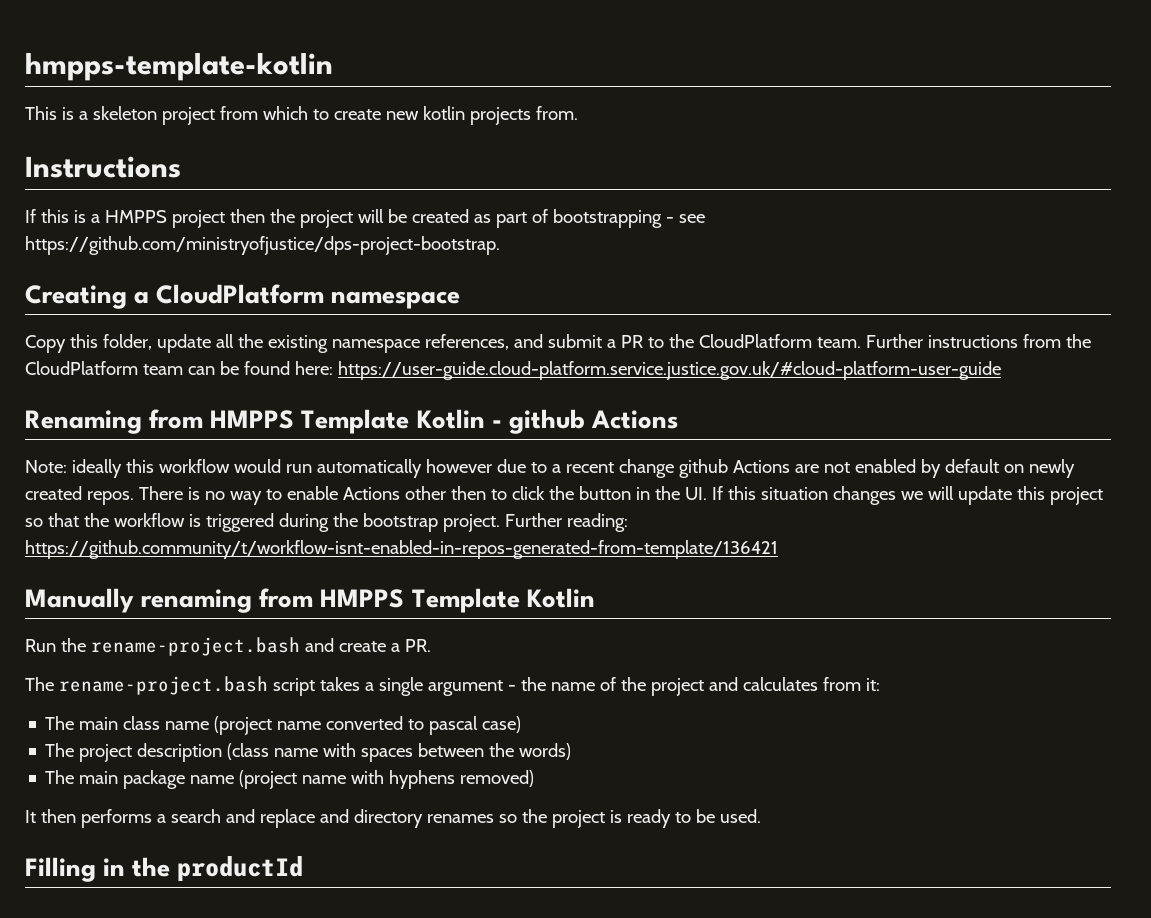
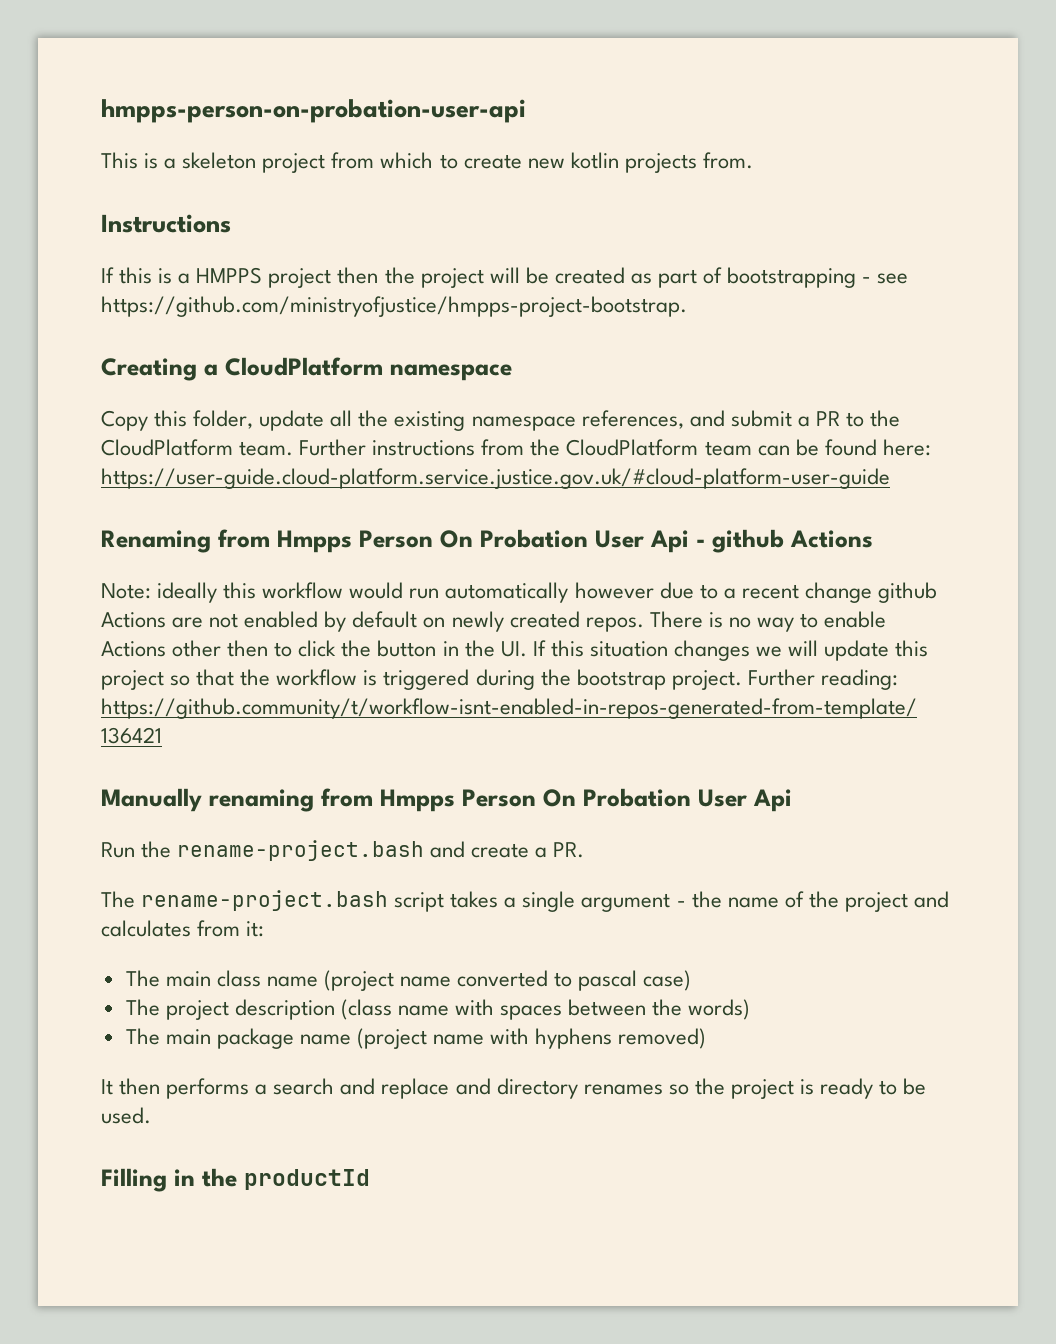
- hmpps-template-kotlin
+ hmpps-person-on-probation-user-api
- If this is a HMPPS project then the project will be created as part of bootstrapping - see https://github.com/ministryofjustice/dps-project-bootstrap.
+ If this is a HMPPS project then the project will be created as part of bootstrapping - see https://github.com/ministryofjustice/hmpps-project-bootstrap.
- Renaming from HMPPS Template Kotlin - github Actions
+ Renaming from Hmpps Person On Probation User Api - github Actions
- Manually renaming from HMPPS Template Kotlin
+ Manually renaming from Hmpps Person On Probation User Api

